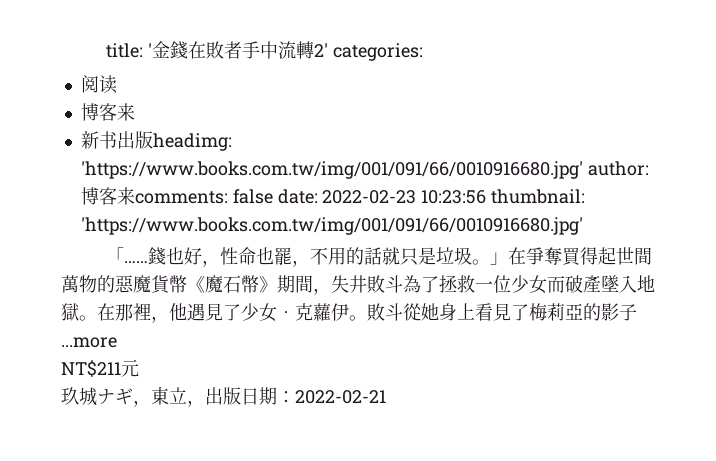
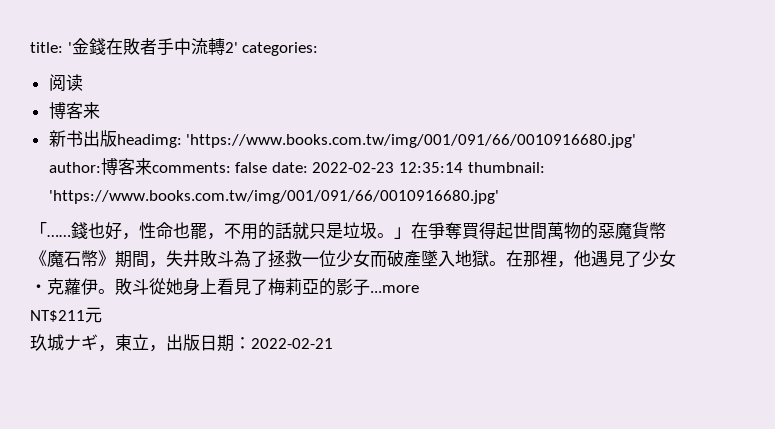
- 新书出版headimg: 'https://www.books.com.tw/img/001/091/66/0010916680.jpg' author:博客来comments: false date: 2022-02-23 10:23:56 thumbnail: 'https://www.books.com.tw/img/001/091/66/0010916680.jpg'
+ 新书出版headimg: 'https://www.books.com.tw/img/001/091/66/0010916680.jpg' author:博客来comments: false date: 2022-02-23 12:35:14 thumbnail: 'https://www.books.com.tw/img/001/091/66/0010916680.jpg'

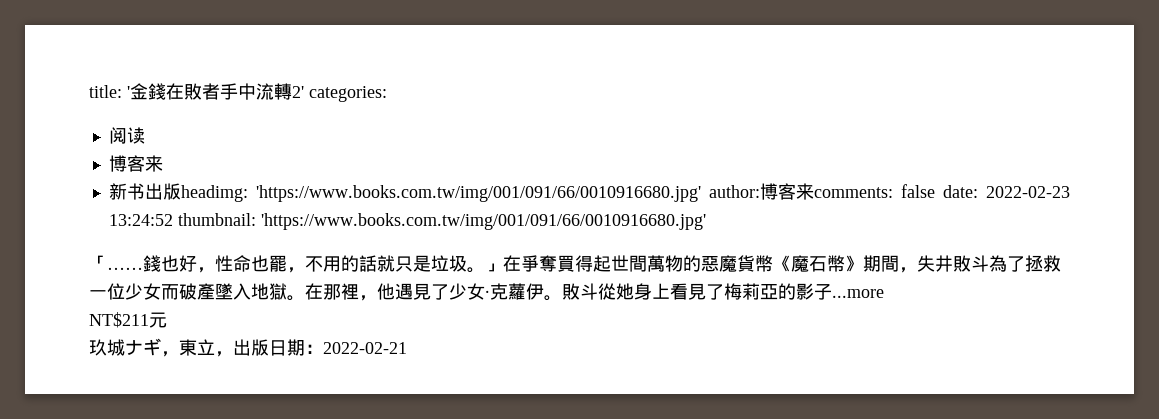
- 新书出版headimg: 'https://www.books.com.tw/img/001/091/66/0010916680.jpg' author:博客来comments: false date: 2022-02-23 12:35:14 thumbnail: 'https://www.books.com.tw/img/001/091/66/0010916680.jpg'
+ 新书出版headimg: 'https://www.books.com.tw/img/001/091/66/0010916680.jpg' author:博客来comments: false date: 2022-02-23 13:24:52 thumbnail: 'https://www.books.com.tw/img/001/091/66/0010916680.jpg'

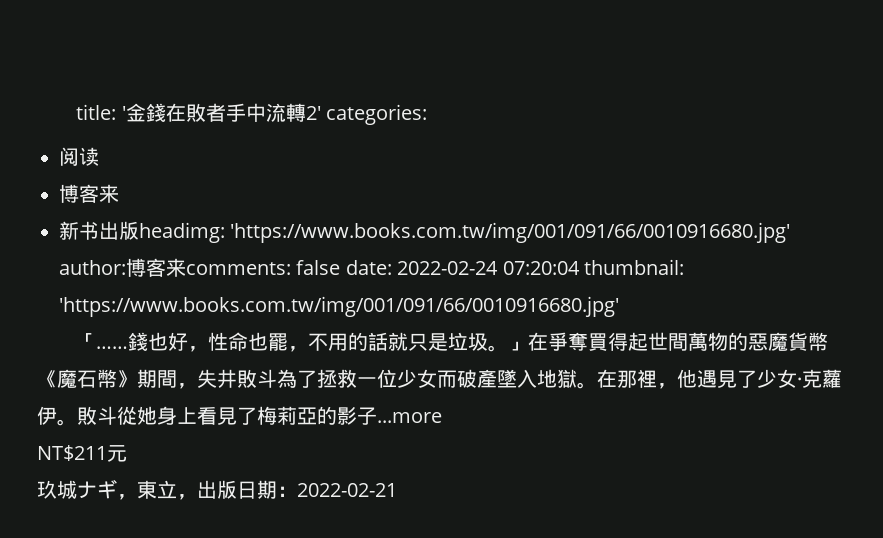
- 新书出版headimg: 'https://www.books.com.tw/img/001/091/66/0010916680.jpg' author:博客来comments: false date: 2022-02-23 13:24:52 thumbnail: 'https://www.books.com.tw/img/001/091/66/0010916680.jpg'
+ 新书出版headimg: 'https://www.books.com.tw/img/001/091/66/0010916680.jpg' author:博客来comments: false date: 2022-02-24 07:20:04 thumbnail: 'https://www.books.com.tw/img/001/091/66/0010916680.jpg'

